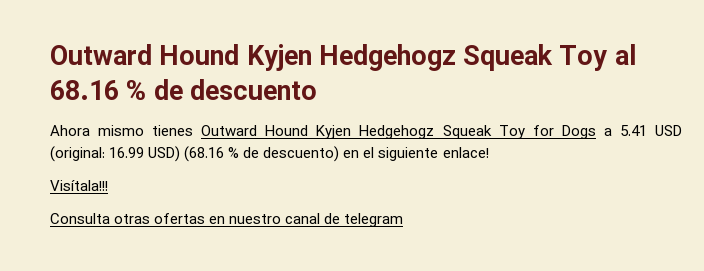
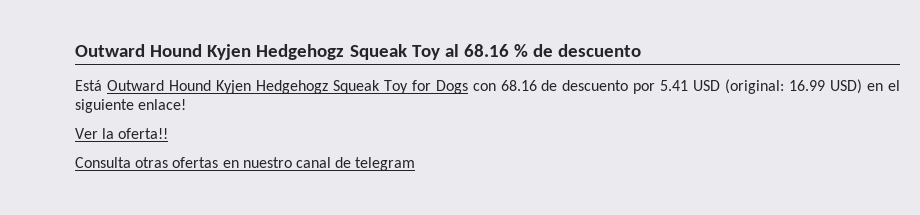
- Ahora mismo tienes Outward Hound Kyjen Hedgehogz Squeak Toy for Dogs a 5.41 USD (original: 16.99 USD) (68.16 % de descuento) en el siguiente enlace!
+ Está Outward Hound Kyjen Hedgehogz Squeak Toy for Dogs con 68.16 de descuento por 5.41 USD (original: 16.99 USD) en el siguiente enlace!
- Visítala!!!
+ Ver la oferta!!

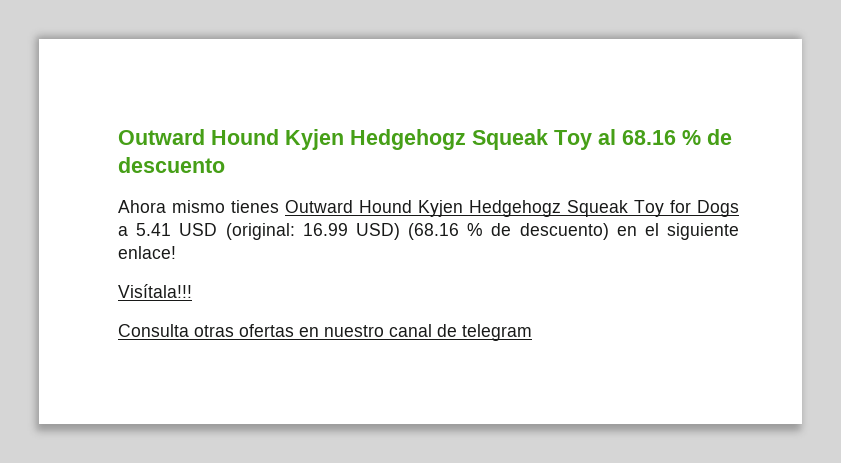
- Está Outward Hound Kyjen Hedgehogz Squeak Toy for Dogs con 68.16 de descuento por 5.41 USD (original: 16.99 USD) en el siguiente enlace!
+ Ahora mismo tienes Outward Hound Kyjen Hedgehogz Squeak Toy for Dogs a 5.41 USD (original: 16.99 USD) (68.16 % de descuento) en el siguiente enlace!
- Ver la oferta!!
+ Visítala!!!

